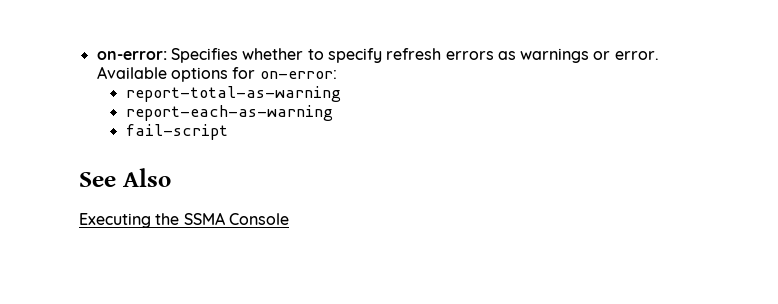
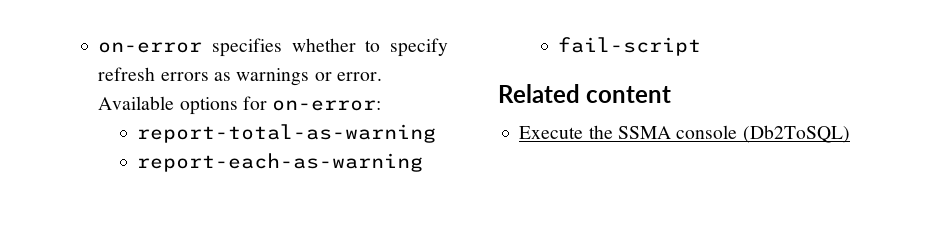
- on-error: Specifies whether to specify refresh errors as warnings or error.
+ on-error specifies whether to specify refresh errors as warnings or error.
- See Also
- Executing the SSMA Console
+ Related content
+ Execute the SSMA console (Db2ToSQL)

